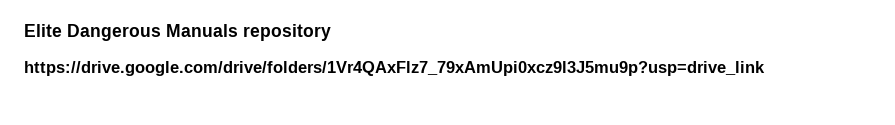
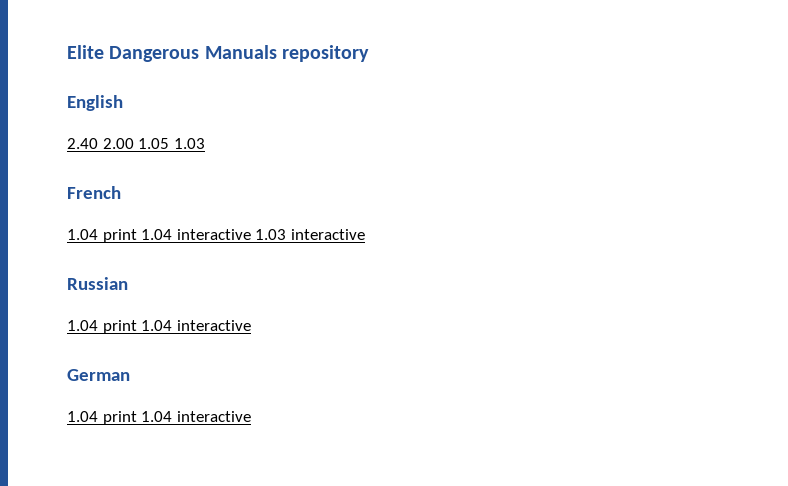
- https://drive.google.com/drive/folders/1Vr4QAxFlz7_79xAmUpi0xcz9l3J5mu9p?usp=drive_link
+ English
+ 2.40 2.00 1.05 1.03
+ French
+ 1.04 print 1.04 interactive 1.03 interactive
+ Russian
+ 1.04 print 1.04 interactive
+ German
+ 1.04 print 1.04 interactive

